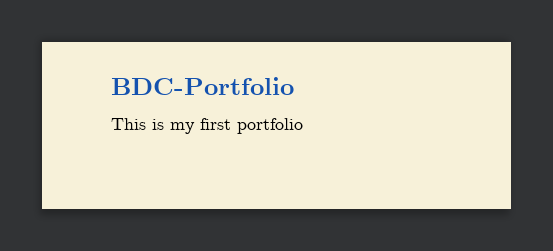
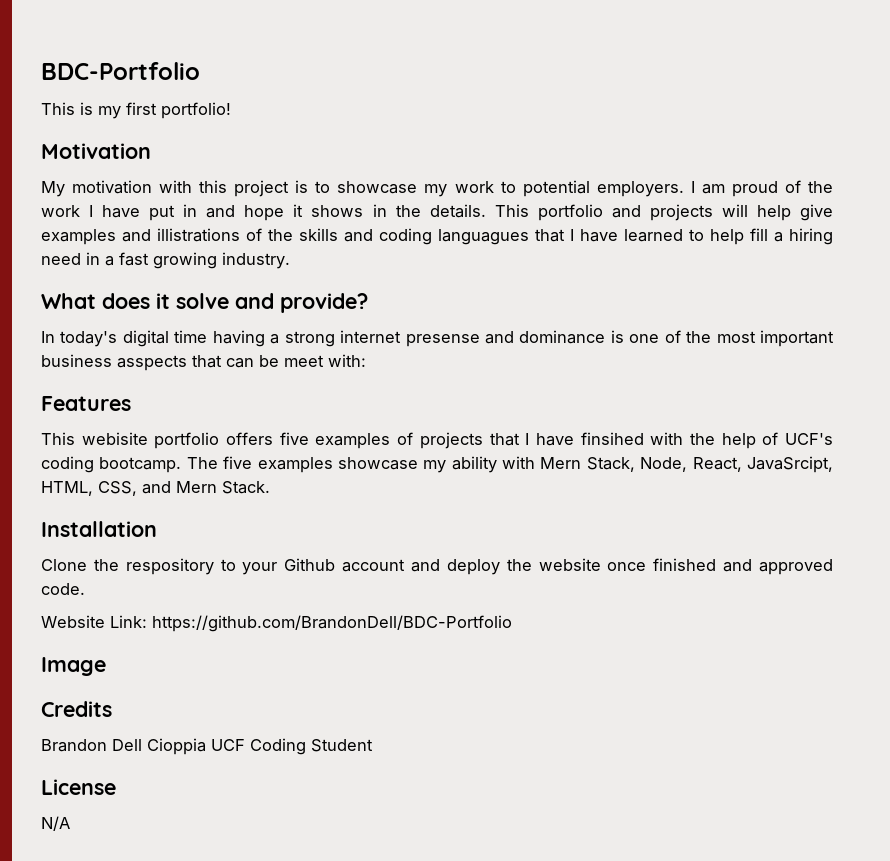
- This is my first portfolio
+ This is my first portfolio!
+ Motivation
+ My motivation with this project is to showcase my work to potential employers. I am proud of the work I have put in and hope it shows in the details. This portfolio and projects will help give examples and illistrations of the skills and coding languagues that I have learned to help fill a hiring need in a fast growing industry.
+ What does it solve and provide?
+ In today's digital time having a strong internet presense and dominance is one of the most important business asspects that can be meet with:
+ Features
+ This webisite portfolio offers five examples of projects that I have finsihed with the help of UCF's coding bootcamp. The five examples showcase my ability with Mern Stack, Node, React, JavaSrcipt, HTML, CSS, and Mern Stack.
+ Installation
+ Clone the respository to your Github account and deploy the website once finished and approved code.
+ Website Link: https://github.com/BrandonDell/BDC-Portfolio
+ Image
+ Credits
+ Brandon Dell Cioppia UCF Coding Student
+ License
+ N/A

